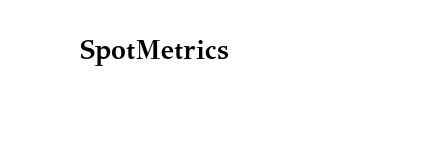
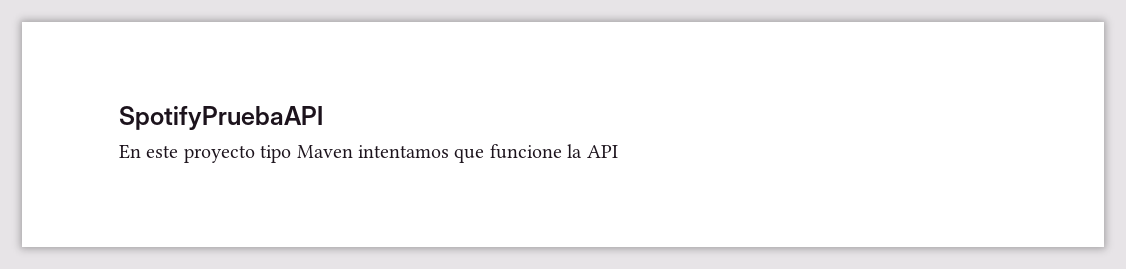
- SpotMetrics
+ SpotifyPruebaAPI
+ En este proyecto tipo Maven intentamos que funcione la API

